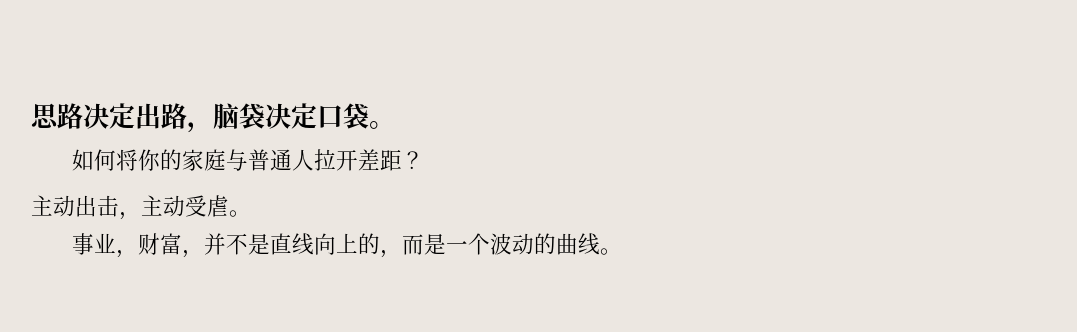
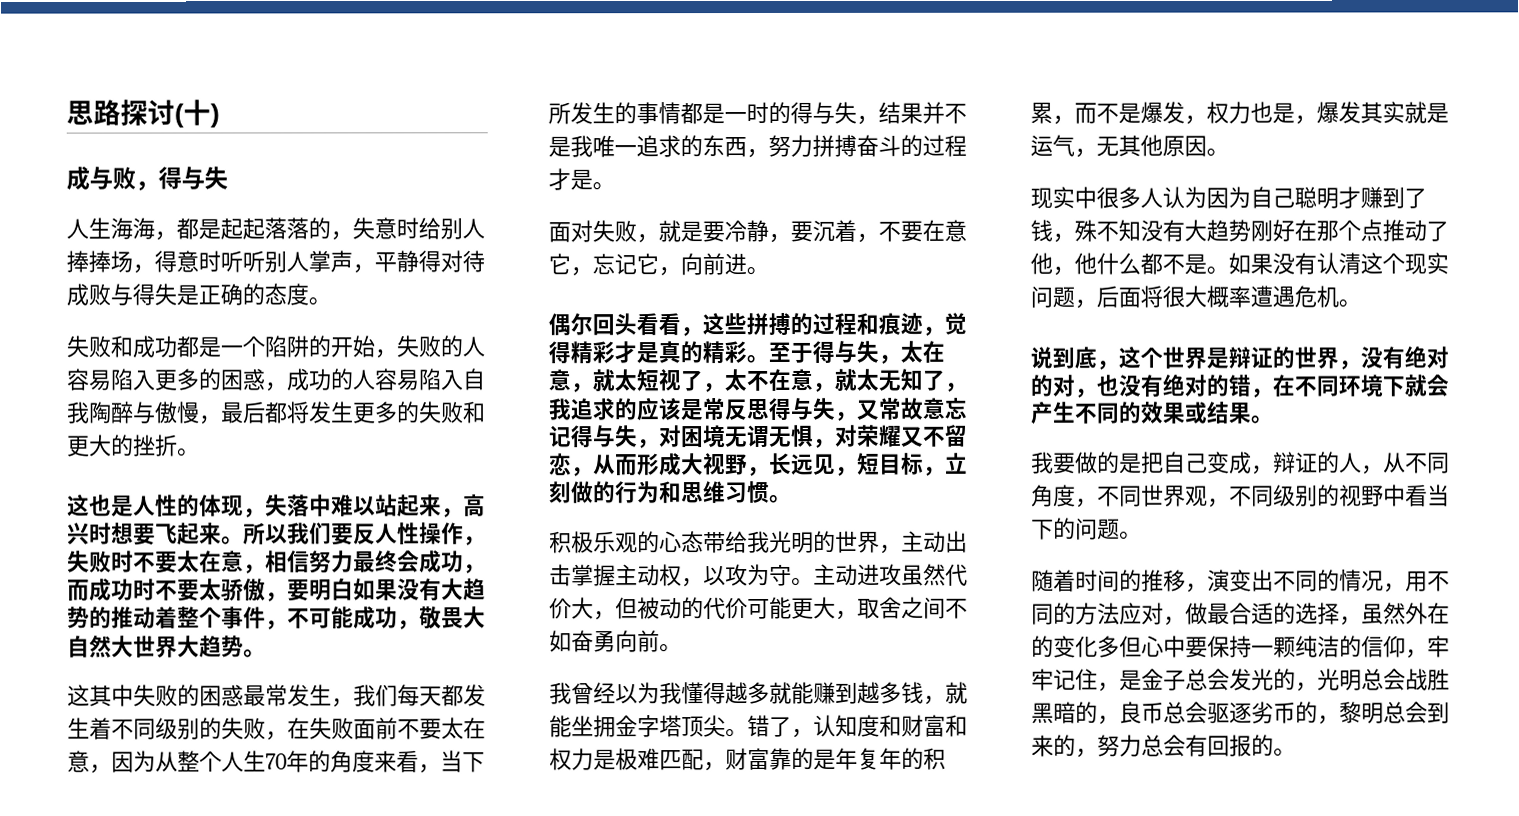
- 思路决定出路，脑袋决定口袋。
- 如何将你的家庭与普通人拉开差距？
- 主动出击，主动受虐。
- 事业，财富，并不是直线向上的，而是一个波动的曲线。
+ 思路探讨(十)
+ 成与败，得与失
+ 人生海海，都是起起落落的，失意时给别人捧捧场，得意时听听别人掌声，平静得对待成败与得失是正确的态度。
+ 失败和成功都是一个陷阱的开始，失败的人容易陷入更多的困惑，成功的人容易陷入自我陶醉与傲慢，最后都将发生更多的失败和更大的挫折。
+ 这也是人性的体现，失落中难以站起来，高兴时想要飞起来。所以我们要反人性操作，失败时不要太在意，相信努力最终会成功，而成功时不要太骄傲，要明白如果没有大趋势的推动着整个事件，不可能成功，敬畏大自然大世界大趋势。
+ 这其中失败的困惑最常发生，我们每天都发生着不同级别的失败，在失败面前不要太在意，因为从整个人生70年的角度来看，当下所发生的事情都是一时的得与失，结果并不是我唯一追求的东西，努力拼搏奋斗的过程才是。
+ 面对失败，就是要冷静，要沉着，不要在意它，忘记它，向前进。
+ 偶尔回头看看，这些拼搏的过程和痕迹，觉得精彩才是真的精彩。至于得与失，太在意，就太短视了，太不在意，就太无知了，我追求的应该是常反思得与失，又常故意忘记得与失，对困境无谓无惧，对荣耀又不留恋，从而形成大视野，长远见，短目标，立刻做的行为和思维习惯。
+ 积极乐观的心态带给我光明的世界，主动出击掌握主动权，以攻为守。主动进攻虽然代价大，但被动的代价可能更大，取舍之间不如奋勇向前。
+ 我曾经以为我懂得越多就能赚到越多钱，就能坐拥金字塔顶尖。错了，认知度和财富和权力是极难匹配，财富靠的是年复年的积累，而不是爆发，权力也是，爆发其实就是运气，无其他原因。
+ 现实中很多人认为因为自己聪明才赚到了钱，殊不知没有大趋势刚好在那个点推动了他，他什么都不是。如果没有认清这个现实问题，后面将很大概率遭遇危机。
+ 说到底，这个世界是辩证的世界，没有绝对的对，也没有绝对的错，在不同环境下就会产生不同的效果或结果。
+ 我要做的是把自己变成，辩证的人，从不同角度，不同世界观，不同级别的视野中看当下的问题。
+ 随着时间的推移，演变出不同的情况，用不同的方法应对，做最合适的选择，虽然外在的变化多但心中要保持一颗纯洁的信仰，牢牢记住，是金子总会发光的，光明总会战胜黑暗的，良币总会驱逐劣币的，黎明总会到来的，努力总会有回报的。

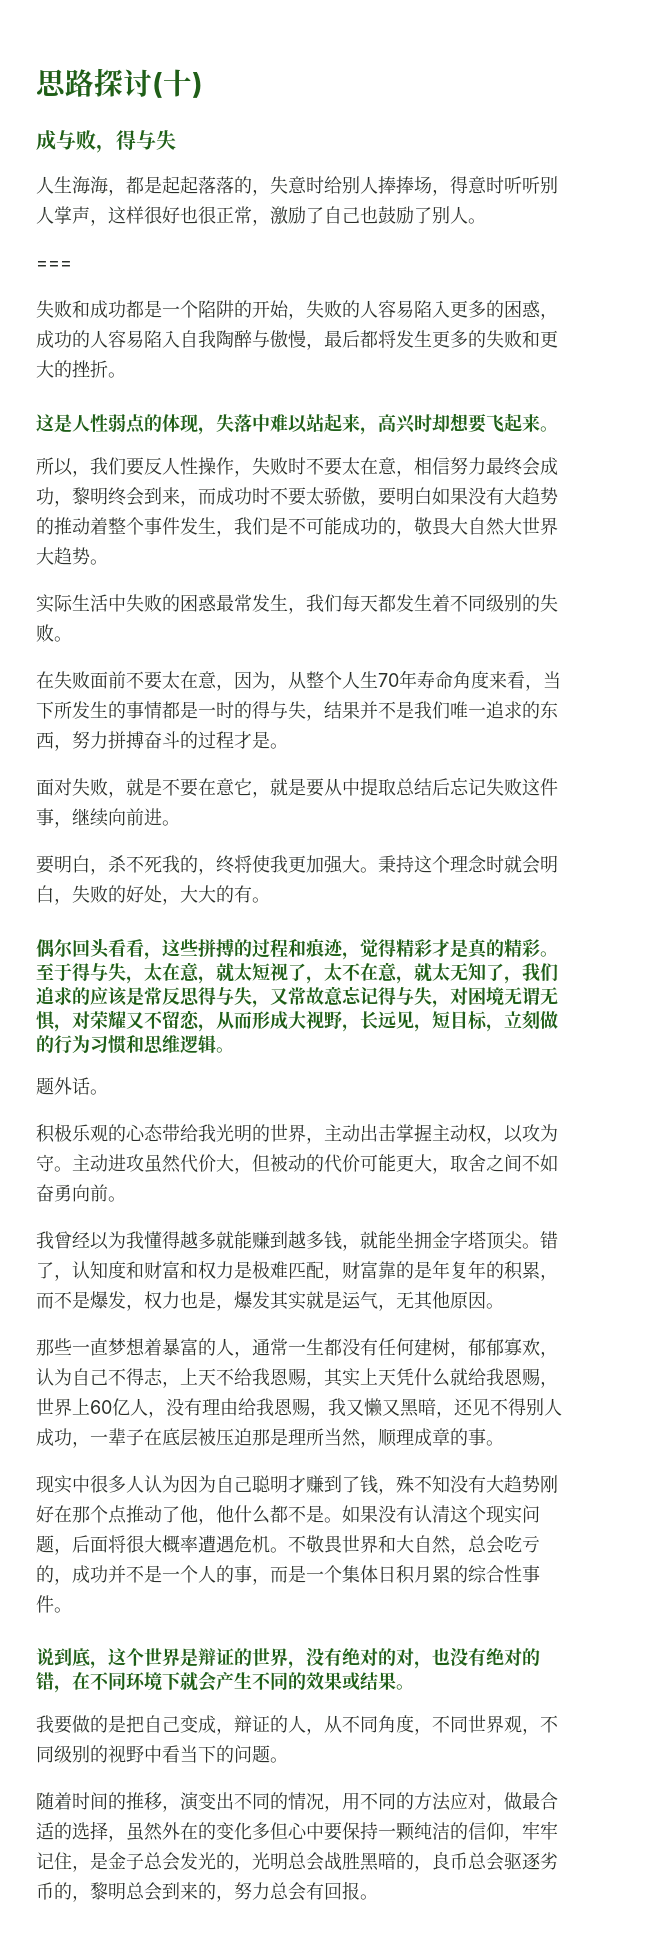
- 人生海海，都是起起落落的，失意时给别人捧捧场，得意时听听别人掌声，平静得对待成败与得失是正确的态度。
+ 人生海海，都是起起落落的，失意时给别人捧捧场，得意时听听别人掌声，这样很好也很正常，激励了自己也鼓励了别人。
+ ===
- 这也是人性的体现，失落中难以站起来，高兴时想要飞起来。所以我们要反人性操作，失败时不要太在意，相信努力最终会成功，而成功时不要太骄傲，要明白如果没有大趋势的推动着整个事件，不可能成功，敬畏大自然大世界大趋势。
+ 这是人性弱点的体现，失落中难以站起来，高兴时却想要飞起来。
+ 所以，我们要反人性操作，失败时不要太在意，相信努力最终会成功，黎明终会到来，而成功时不要太骄傲，要明白如果没有大趋势的推动着整个事件发生，我们是不可能成功的，敬畏大自然大世界大趋势。
- 这其中失败的困惑最常发生，我们每天都发生着不同级别的失败，在失败面前不要太在意，因为从整个人生70年的角度来看，当下所发生的事情都是一时的得与失，结果并不是我唯一追求的东西，努力拼搏奋斗的过程才是。
+ 实际生活中失败的困惑最常发生，我们每天都发生着不同级别的失败。
+ 在失败面前不要太在意，因为，从整个人生70年寿命角度来看，当下所发生的事情都是一时的得与失，结果并不是我们唯一追求的东西，努力拼搏奋斗的过程才是。
- 面对失败，就是要冷静，要沉着，不要在意它，忘记它，向前进。
+ 面对失败，就是不要在意它，就是要从中提取总结后忘记失败这件事，继续向前进。
+ 要明白，杀不死我的，终将使我更加强大。秉持这个理念时就会明白，失败的好处，大大的有。
- 至于得与失，太在意，就太短视了，太不在意，就太无知了，我追求的应该是常反思得与失，又常故意忘记得与失，对困境无谓无惧，对荣耀又不留恋，从而形成大视野，长远见，短目标，立刻做的行为和思维习惯。
+ 至于得与失，太在意，就太短视了，太不在意，就太无知了，我们追求的应该是常反思得与失，又常故意忘记得与失，对困境无谓无惧，对荣耀又不留恋，从而形成大视野，长远见，短目标，立刻做的行为习惯和思维逻辑。
+ 题外话。
+ 那些一直梦想着暴富的人，通常一生都没有任何建树，郁郁寡欢，认为自己不得志，上天不给我恩赐，其实上天凭什么就给我恩赐，世界上60亿人，没有理由给我恩赐，我又懒又黑暗，还见不得别人成功，一辈子在底层被压迫那是理所当然，顺理成章的事。
+ 不敬畏世界和大自然，总会吃亏的，成功并不是一个人的事，而是一个集体日积月累的综合性事件。
- 随着时间的推移，演变出不同的情况，用不同的方法应对，做最合适的选择，虽然外在的变化多但心中要保持一颗纯洁的信仰，牢牢记住，是金子总会发光的，光明总会战胜黑暗的，良币总会驱逐劣币的，黎明总会到来的，努力总会有回报的。
+ 随着时间的推移，演变出不同的情况，用不同的方法应对，做最合适的选择，虽然外在的变化多但心中要保持一颗纯洁的信仰，牢牢记住，是金子总会发光的，光明总会战胜黑暗的，良币总会驱逐劣币的，黎明总会到来的，努力总会有回报。

